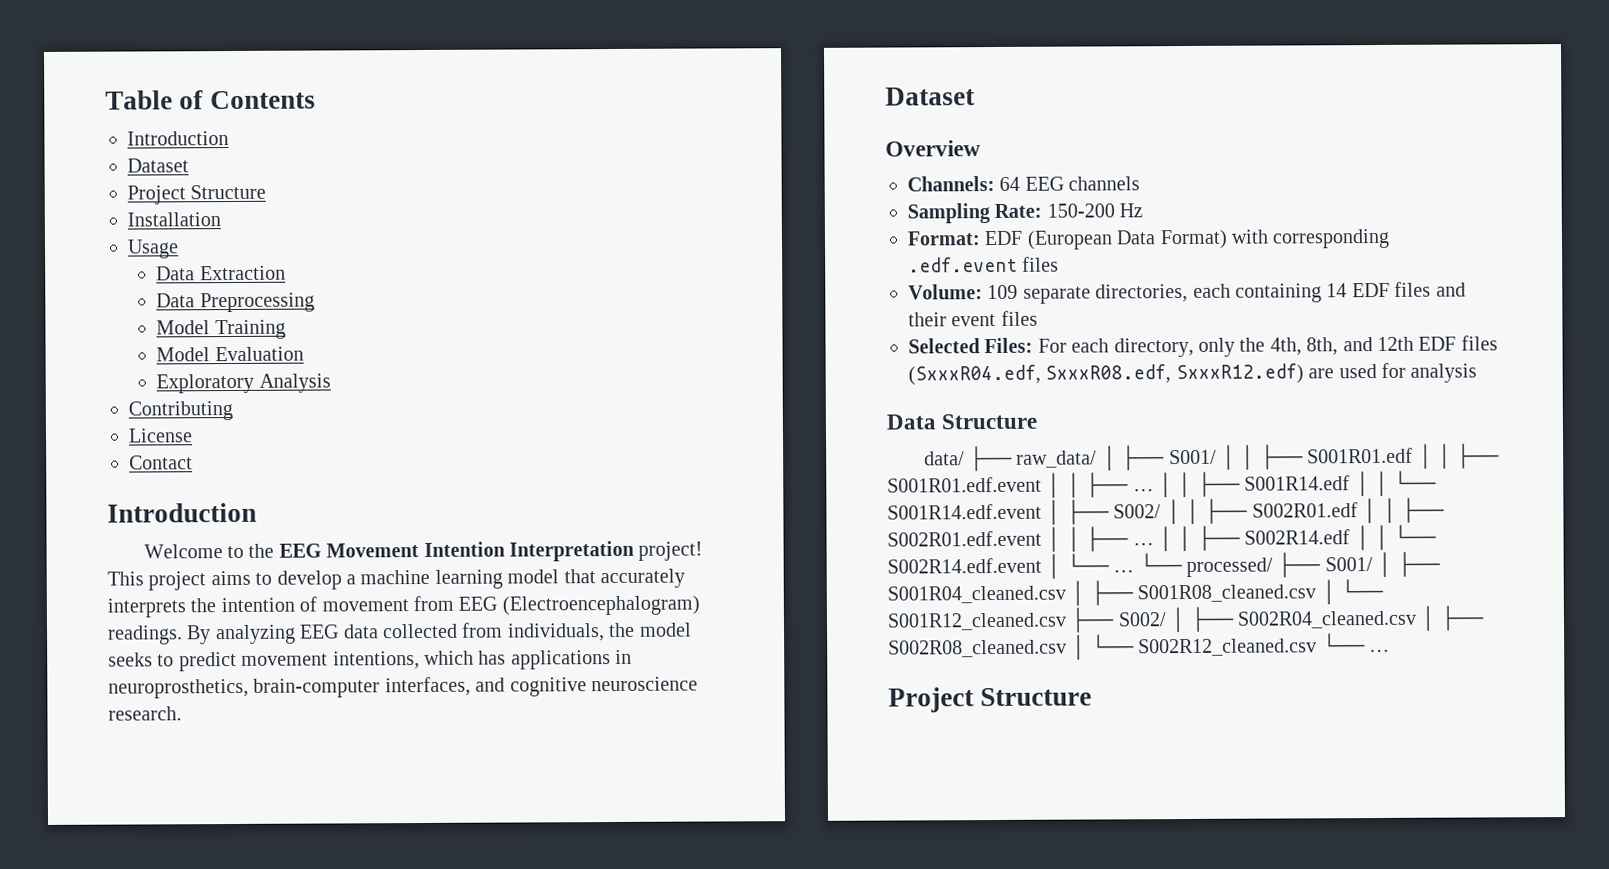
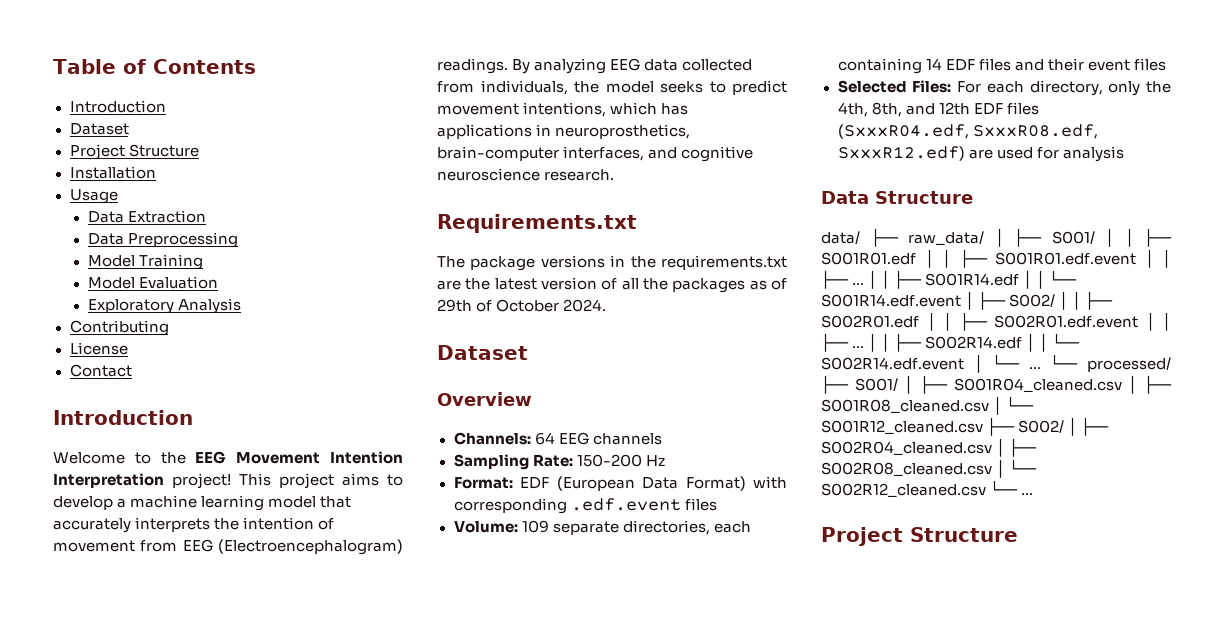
+ Requirements.txt
+ The package versions in the requirements.txt are the latest version of all the packages as of 29th of October 2024.

